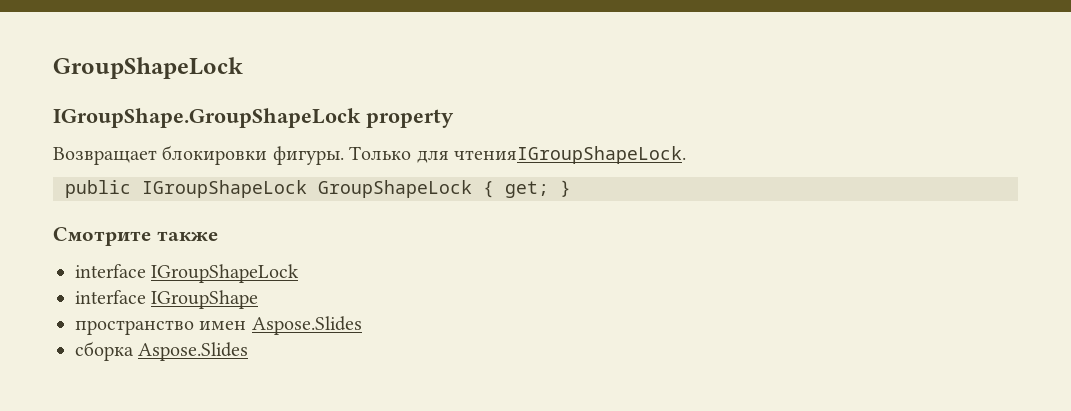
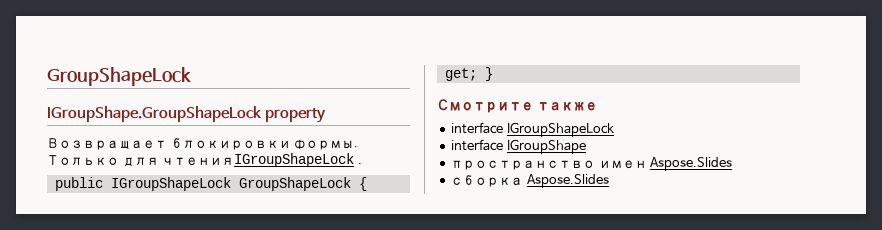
- Возвращает блокировки фигуры.
+ Возвращает блокировки формы.
- Только для чтенияIGroupShapeLock.
+ Только для чтенияIGroupShapeLock .

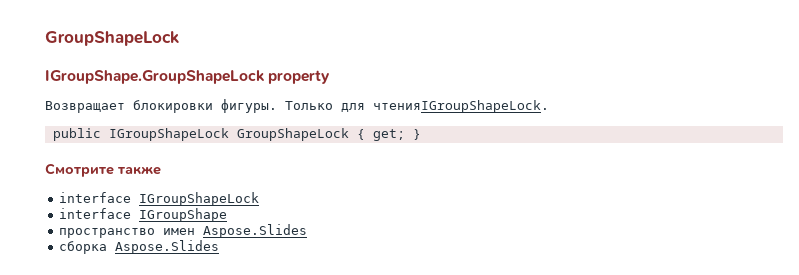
- Возвращает блокировки формы.
+ Возвращает блокировки фигуры.
- Только для чтенияIGroupShapeLock .
+ Только для чтенияIGroupShapeLock.

